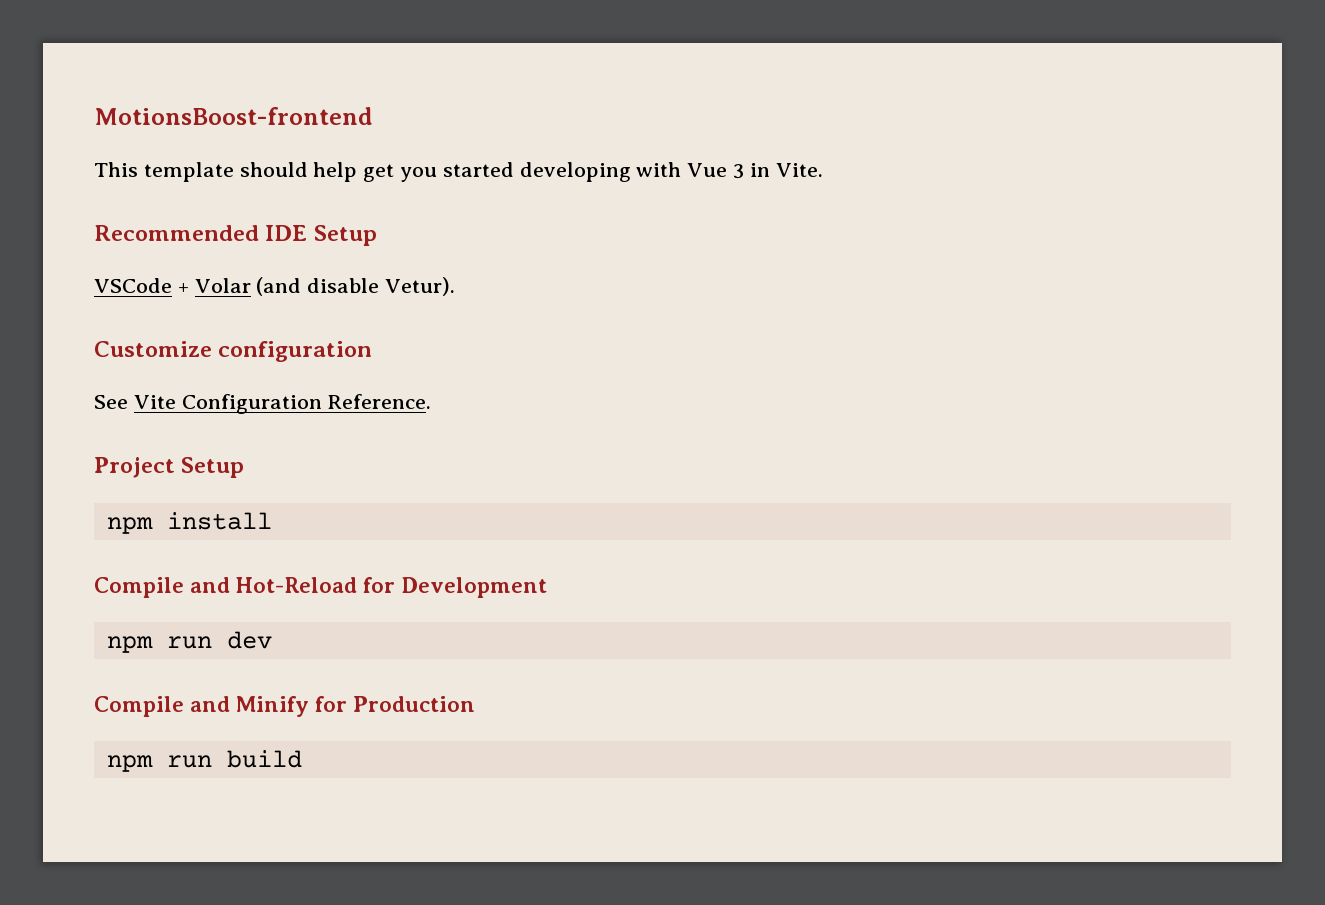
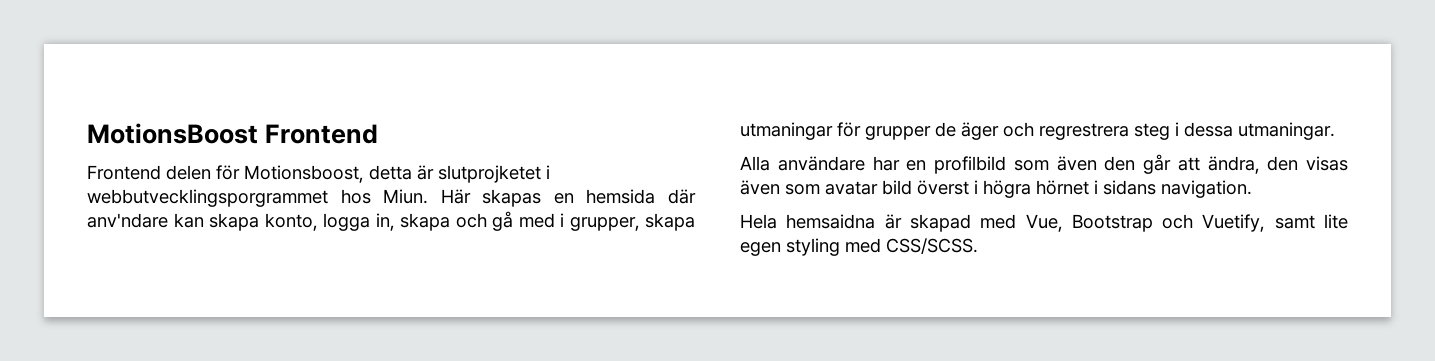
- MotionsBoost-frontend
- This template should help get you started developing with Vue 3 in Vite.
- Recommended IDE Setup
- VSCode + Volar (and disable Vetur).
- Customize configuration
- See Vite Configuration Reference.
- Project Setup
- npm install
- Compile and Hot-Reload for Development
- npm run dev
- Compile and Minify for Production
- npm run build
+ MotionsBoost Frontend
+ Frontend delen för Motionsboost, detta är slutprojketet i webbutvecklingsporgrammet hos Miun. Här skapas en hemsida där anv'ndare kan skapa konto, logga in, skapa och gå med i grupper, skapa utmaningar för grupper de äger och regrestrera steg i dessa utmaningar.
+ Alla användare har en profilbild som även den går att ändra, den visas även som avatar bild överst i högra hörnet i sidans navigation.
+ Hela hemsaidna är skapad med Vue, Bootstrap och Vuetify, samt lite egen styling med CSS/SCSS.

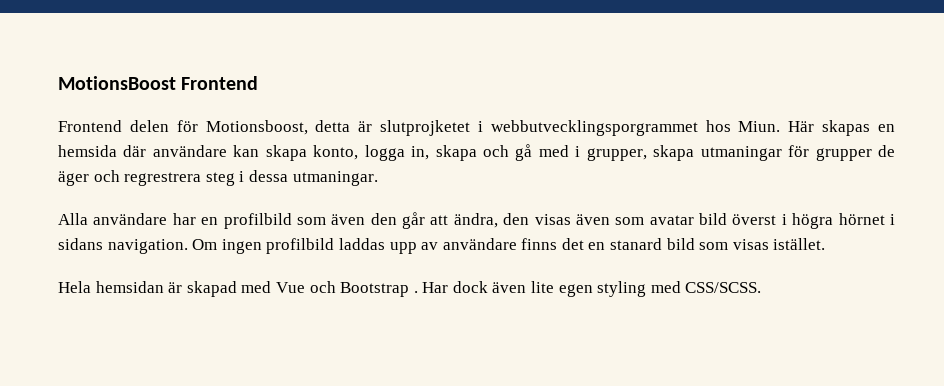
- Här skapas en hemsida där anv'ndare kan skapa konto, logga in, skapa och gå med i grupper, skapa utmaningar för grupper de äger och regrestrera steg i dessa utmaningar.
+ Här skapas en hemsida där användare kan skapa konto, logga in, skapa och gå med i grupper, skapa utmaningar för grupper de äger och regrestrera steg i dessa utmaningar.
+ Om ingen profilbild laddas upp av användare finns det en stanard bild som visas istället.
- Hela hemsaidna är skapad med Vue, Bootstrap och Vuetify, samt lite egen styling med CSS/SCSS.
+ Hela hemsidan är skapad med Vue och Bootstrap . Har dock även lite egen styling med CSS/SCSS.

